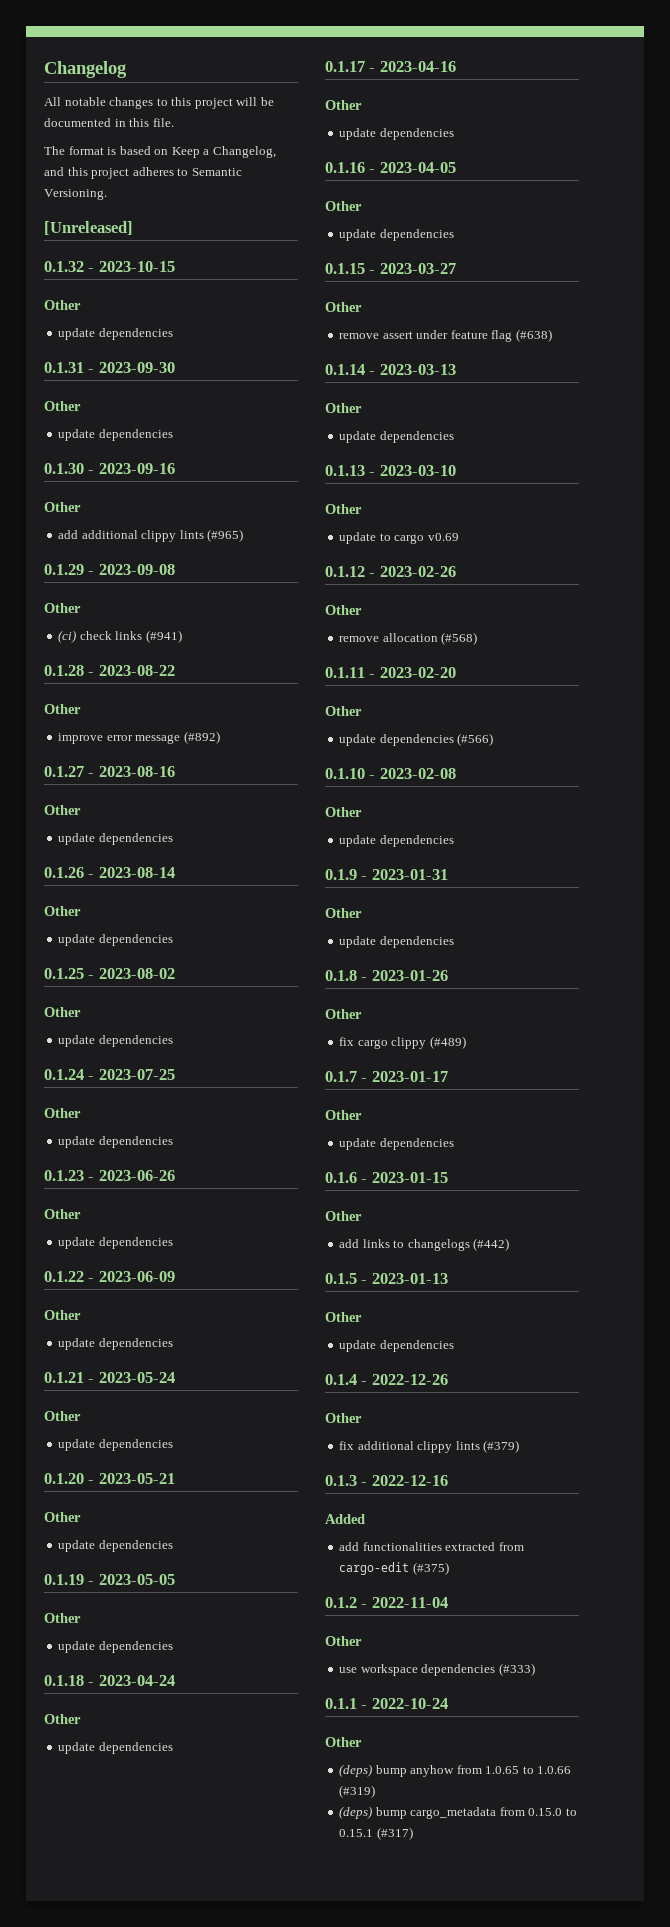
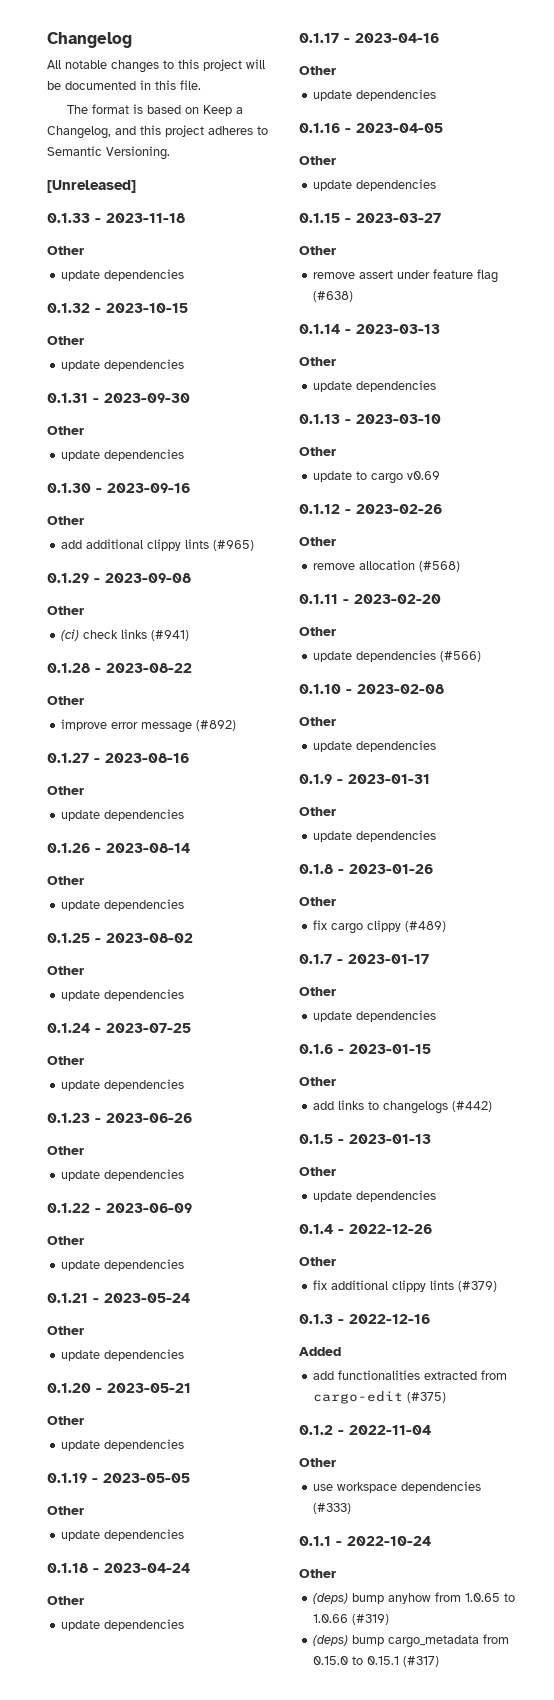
+ 0.1.33 - 2023-11-18
+ Other
+ update dependencies

